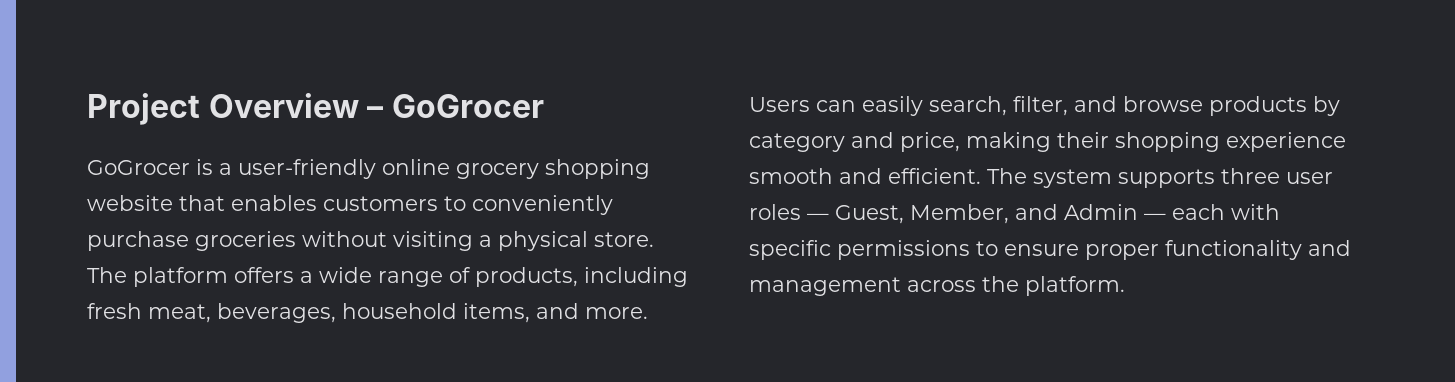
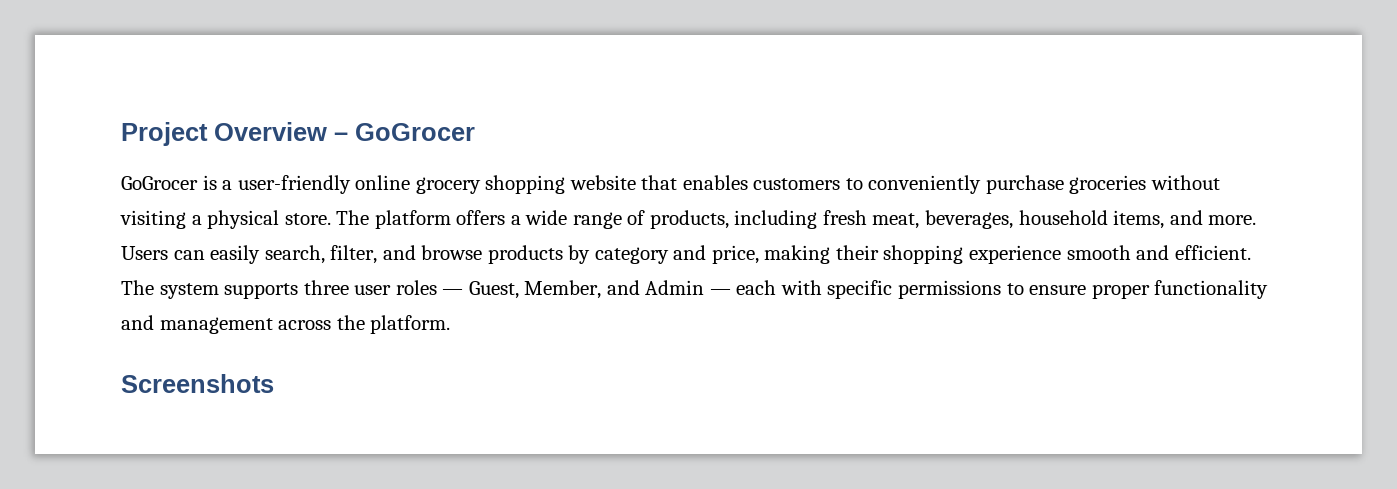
+ Screenshots

